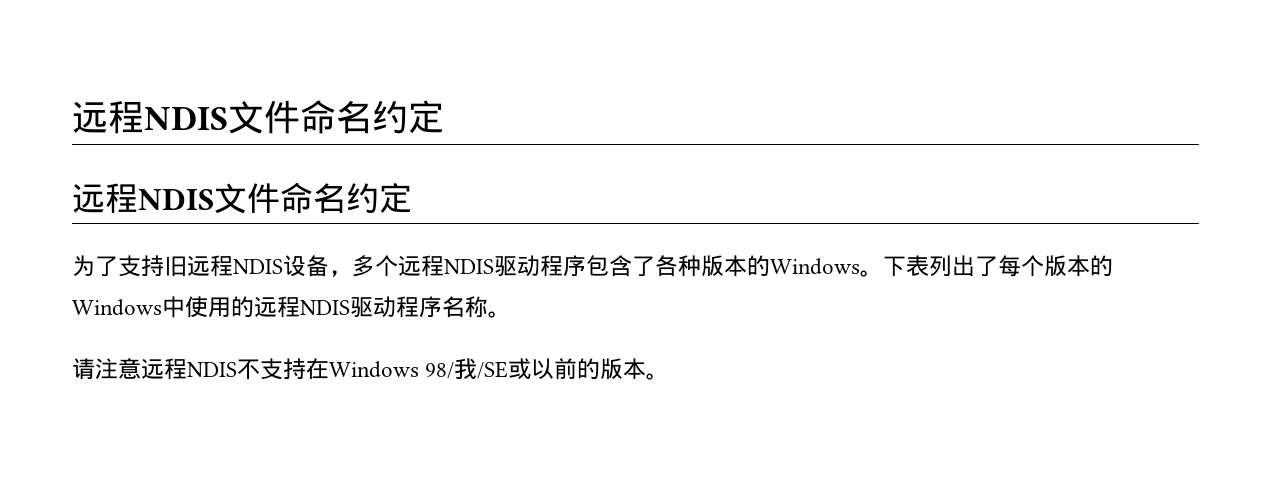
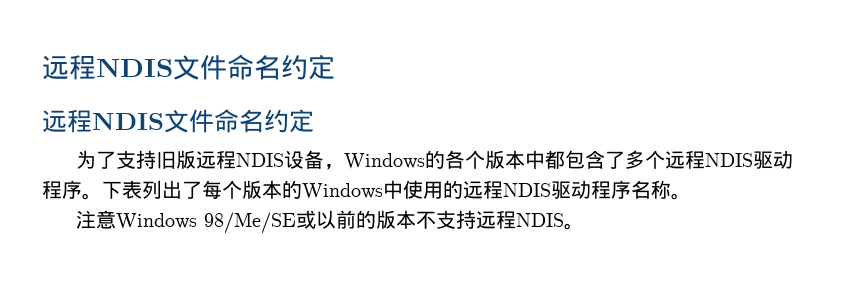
- 为了支持旧远程NDIS设备，多个远程NDIS驱动程序包含了各种版本的Windows。
+ 为了支持旧版远程NDIS设备，Windows的各个版本中都包含了多个远程NDIS驱动程序。
- 请注意远程NDIS不支持在Windows 98/我/SE或以前的版本。
+ 注意Windows 98/Me/SE或以前的版本不支持远程NDIS。

